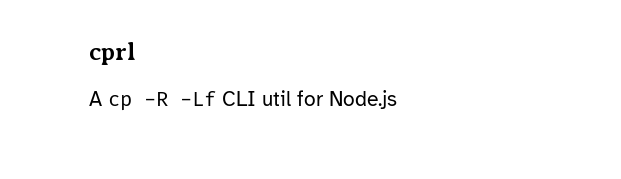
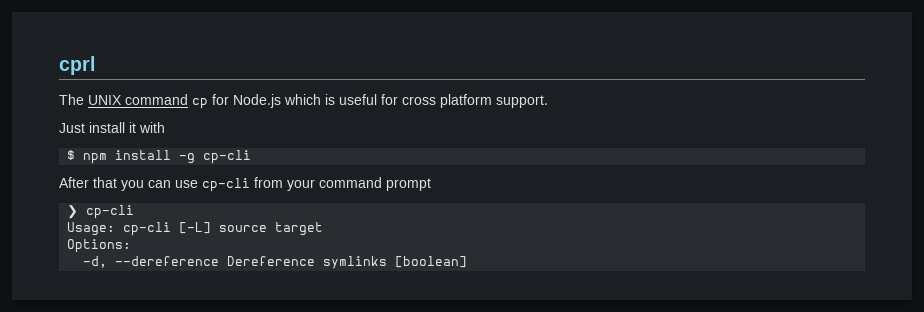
- A cp -R -Lf CLI util for Node.js
+ The UNIX command cp for Node.js which is useful for cross platform support.
+ Just install it with
+ $ npm install -g cp-cli
+ After that you can use cp-cli from your command prompt
+ ❯ cp-cli
+ Usage: cp-cli [-L] source target
+ Options:
+ -d, --dereference Dereference symlinks [boolean]

